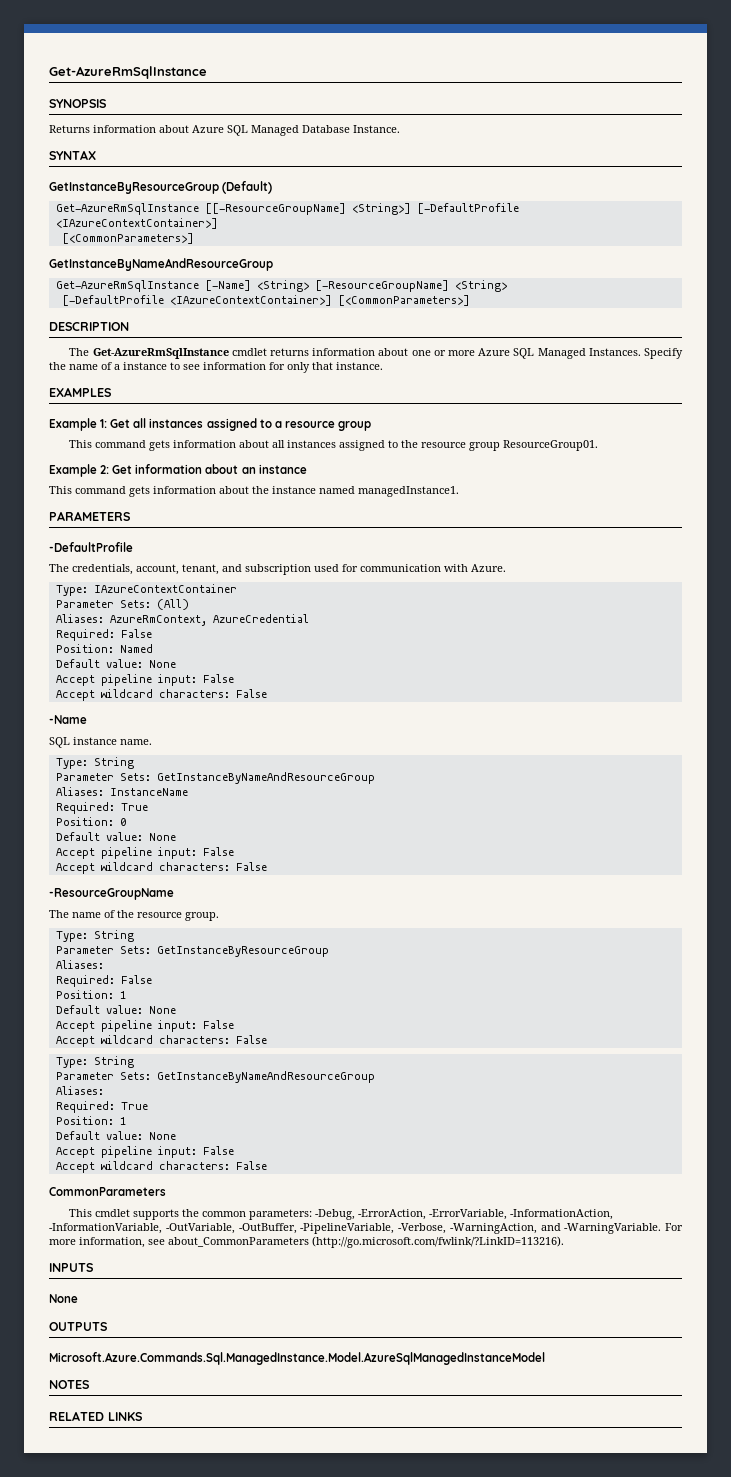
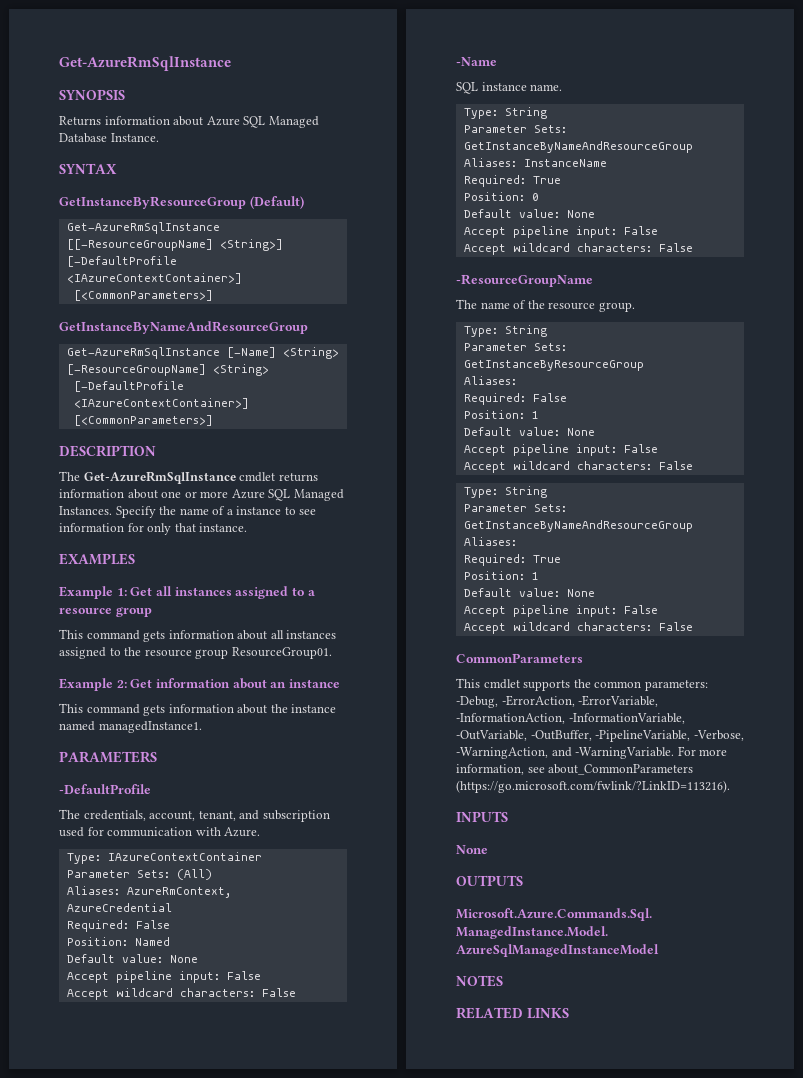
- For more information, see about_CommonParameters (http://go.microsoft.com/fwlink/?LinkID=113216).
+ For more information, see about_CommonParameters (https://go.microsoft.com/fwlink/?LinkID=113216).

